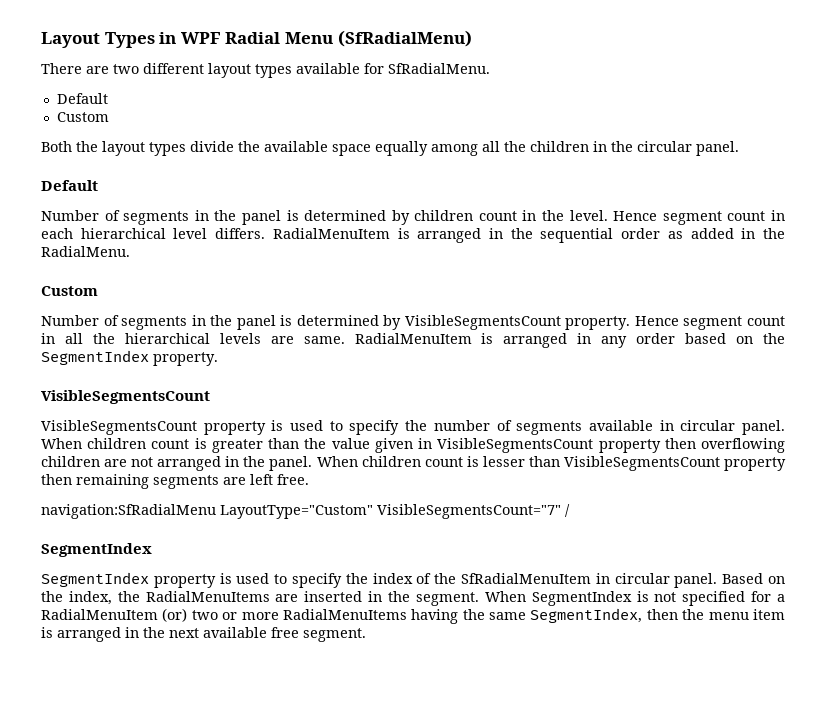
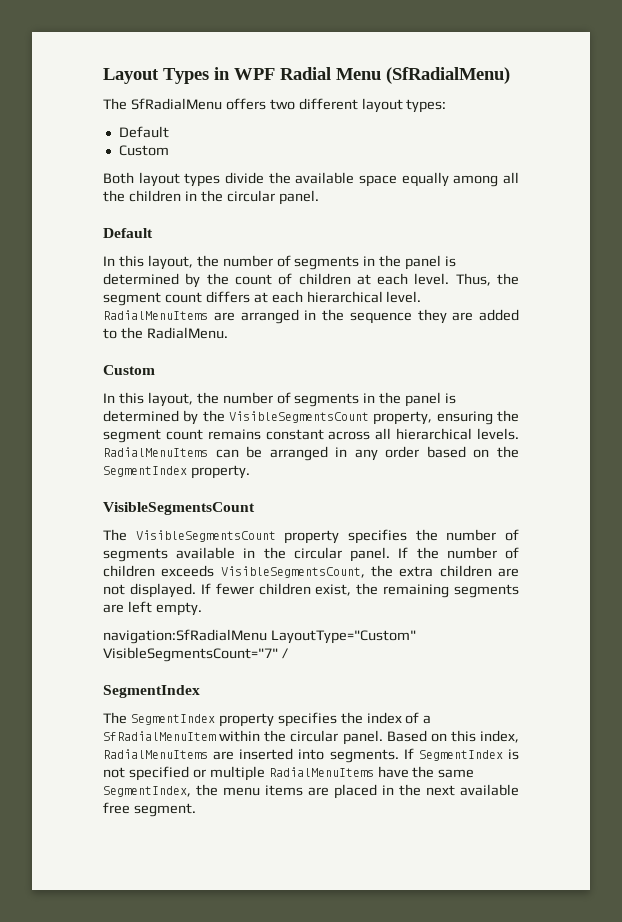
- There are two different layout types available for SfRadialMenu.
+ The SfRadialMenu offers two different layout types:
- Both the layout types divide the available space equally among all the children in the circular panel.
+ Both layout types divide the available space equally among all the children in the circular panel.
- Number of segments in the panel is determined by children count in the level. Hence segment count in each hierarchical level differs. RadialMenuItem is arranged in the sequential order as added in the RadialMenu.
+ In this layout, the number of segments in the panel is determined by the count of children at each level. Thus, the segment count differs at each hierarchical level. RadialMenuItems are arranged in the sequence they are added to the RadialMenu.
  Custom
- Number of segments in the panel is determined by VisibleSegmentsCount property. Hence segment count in all the hierarchical levels are same. RadialMenuItem is arranged in any order based on the SegmentIndex property.
+ In this layout, the number of segments in the panel is determined by the VisibleSegmentsCount property, ensuring the segment count remains constant across all hierarchical levels. RadialMenuItems can be arranged in any order based on the SegmentIndex property.
- VisibleSegmentsCount property is used to specify the number of segments available in circular panel. When children count is greater than the value given in VisibleSegmentsCount property then overflowing children are not arranged in the panel. When children count is lesser than VisibleSegmentsCount property then remaining segments are left free.
+ The VisibleSegmentsCount property specifies the number of segments available in the circular panel. If the number of children exceeds VisibleSegmentsCount, the extra children are not displayed. If fewer children exist, the remaining segments are left empty.
- SegmentIndex property is used to specify the index of the SfRadialMenuItem in circular panel. Based on the index, the RadialMenuItems are inserted in the segment. When SegmentIndex is not specified for a RadialMenuItem (or) two or more RadialMenuItems having the same SegmentIndex, then the menu item is arranged in the next available free segment.
+ The SegmentIndex property specifies the index of a SfRadialMenuItem within the circular panel. Based on this index, RadialMenuItems are inserted into segments. If SegmentIndex is not specified or multiple RadialMenuItems have the same SegmentIndex, the menu items are placed in the next available free segment.

